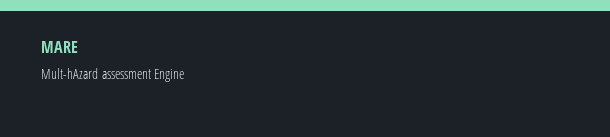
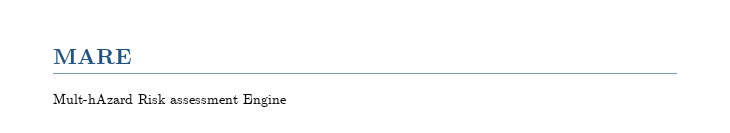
- Mult-hAzard assessment Engine
+ Mult-hAzard Risk assessment Engine

